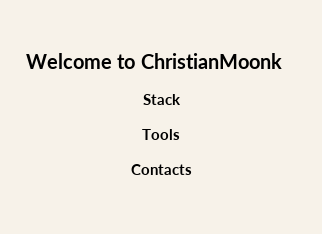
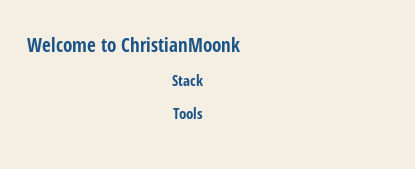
- Contacts

